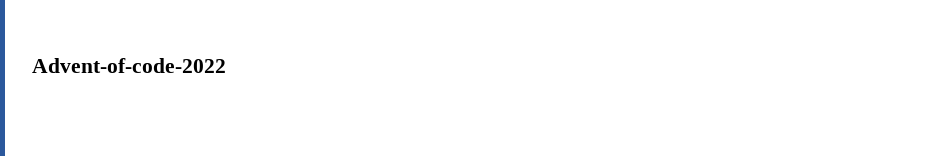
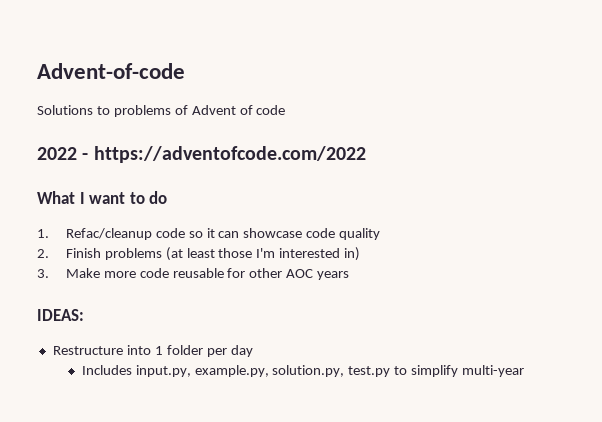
- Advent-of-code-2022
+ Advent-of-code
+ Solutions to problems of Advent of code
+ 2022 - https://adventofcode.com/2022
+ What I want to do
+ 1. Refac/cleanup code so it can showcase code quality
+ 2. Finish problems (at least those I'm interested in)
+ 3. Make more code reusable for other AOC years
+ IDEAS:
+ Restructure into 1 folder per day
+ Includes input.py, example.py, solution.py, test.py to simplify multi-year

